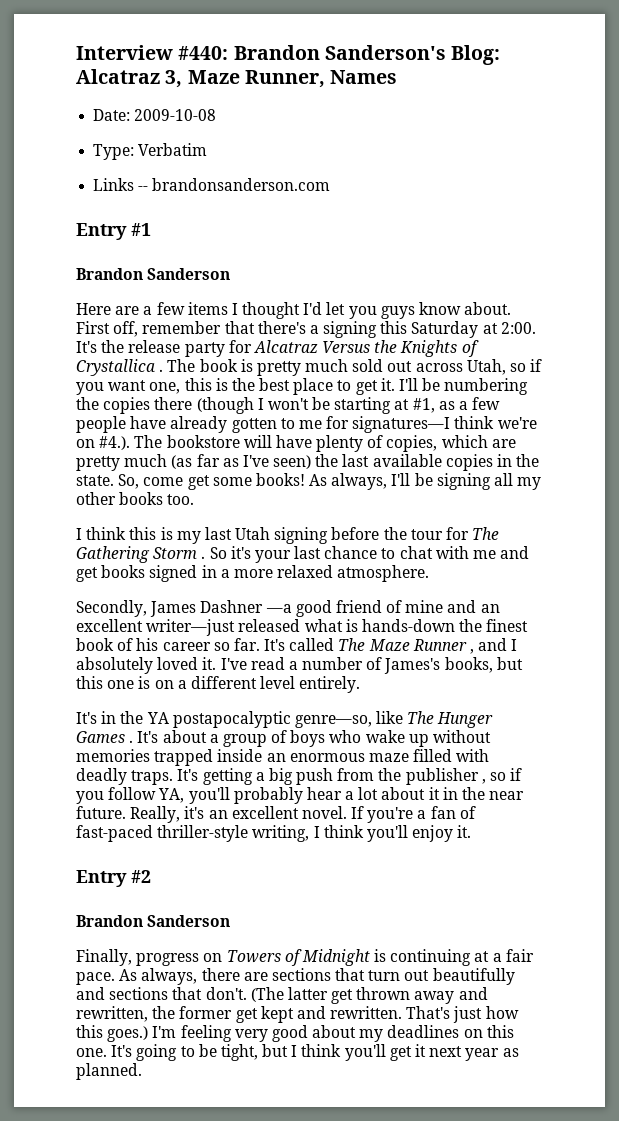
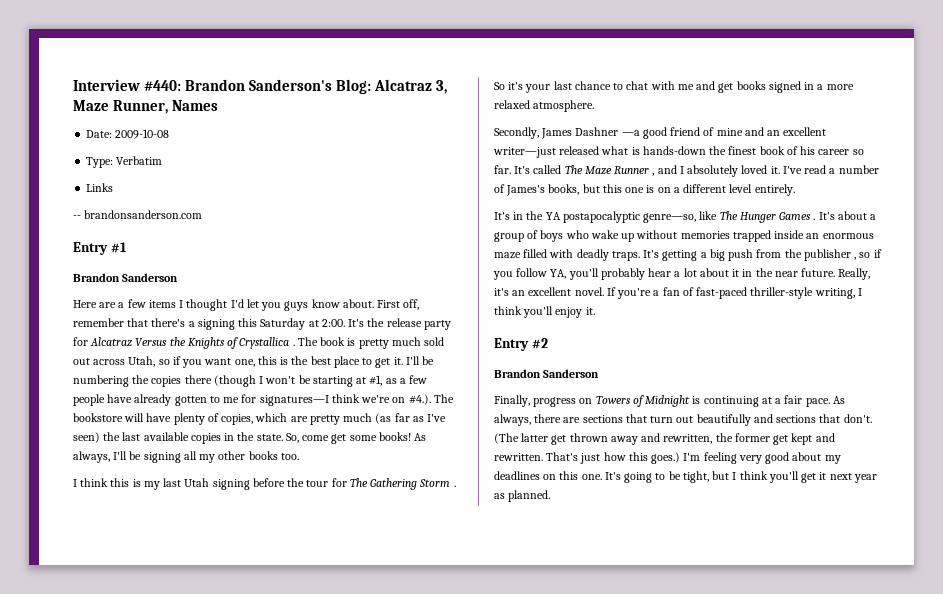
- Links -- brandonsanderson.com
+ Links
+ -- brandonsanderson.com

